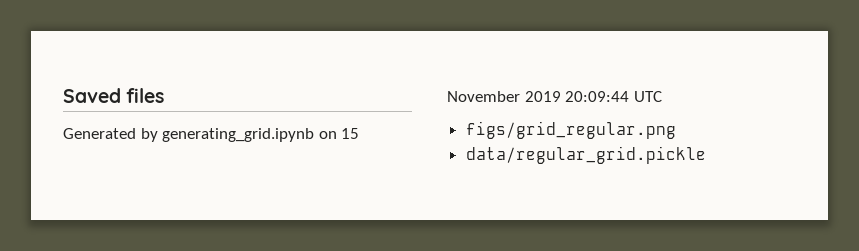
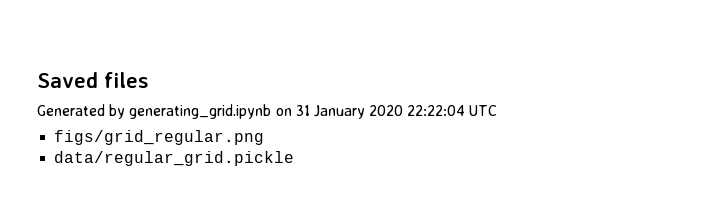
- Generated by generating_grid.ipynb on 15 November 2019 20:09:44 UTC
+ Generated by generating_grid.ipynb on 31 January 2020 22:22:04 UTC

